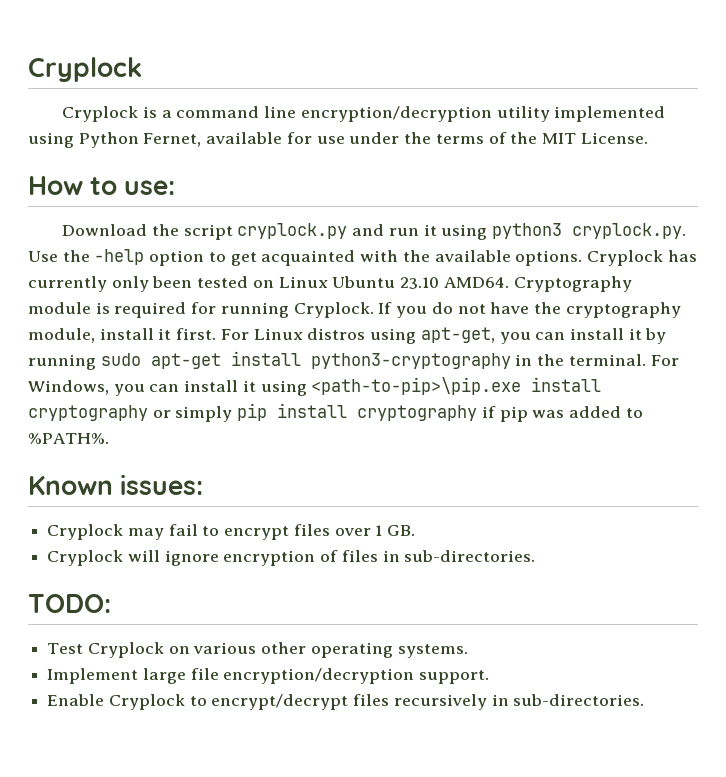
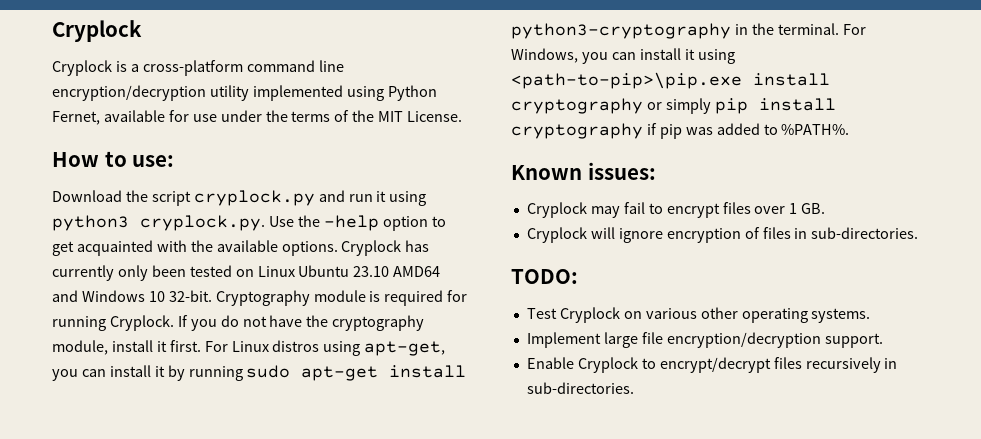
- Cryplock is a command line encryption/decryption utility implemented using Python Fernet, available for use under the terms of the MIT License.
+ Cryplock is a cross-platform command line encryption/decryption utility implemented using Python Fernet, available for use under the terms of the MIT License.
- Cryplock has currently only been tested on Linux Ubuntu 23.10 AMD64.
+ Cryplock has currently only been tested on Linux Ubuntu 23.10 AMD64 and Windows 10 32-bit.

